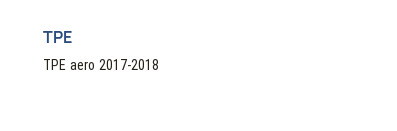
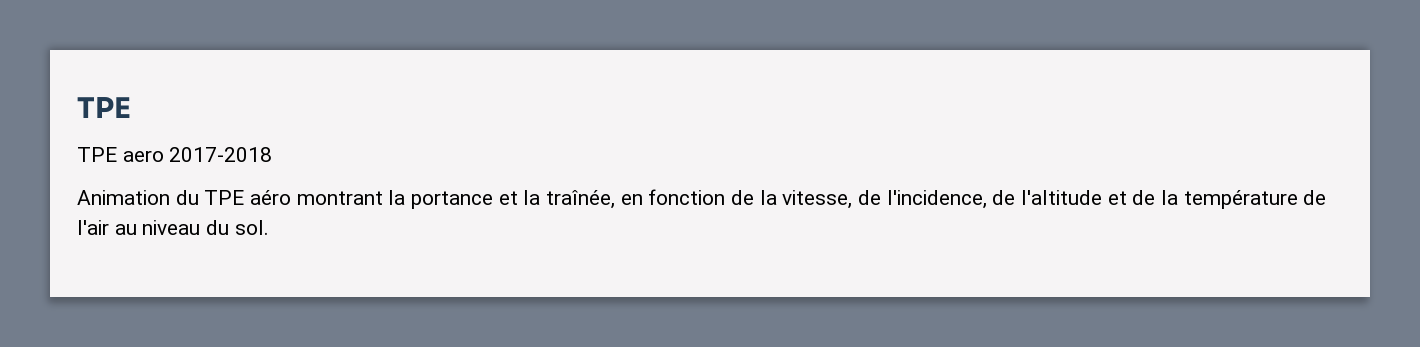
+ Animation du TPE aéro montrant la portance et la traînée, en fonction de la vitesse, de l'incidence, de l'altitude et de la température de l'air au niveau du sol.

